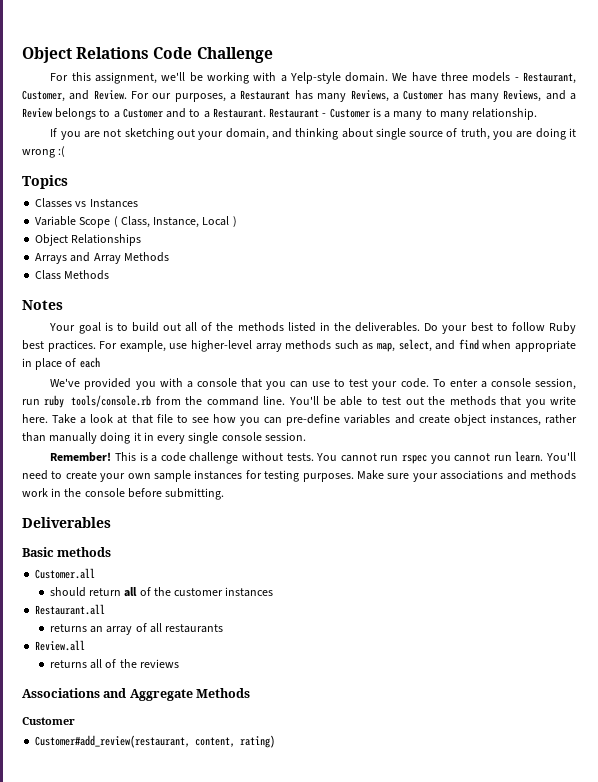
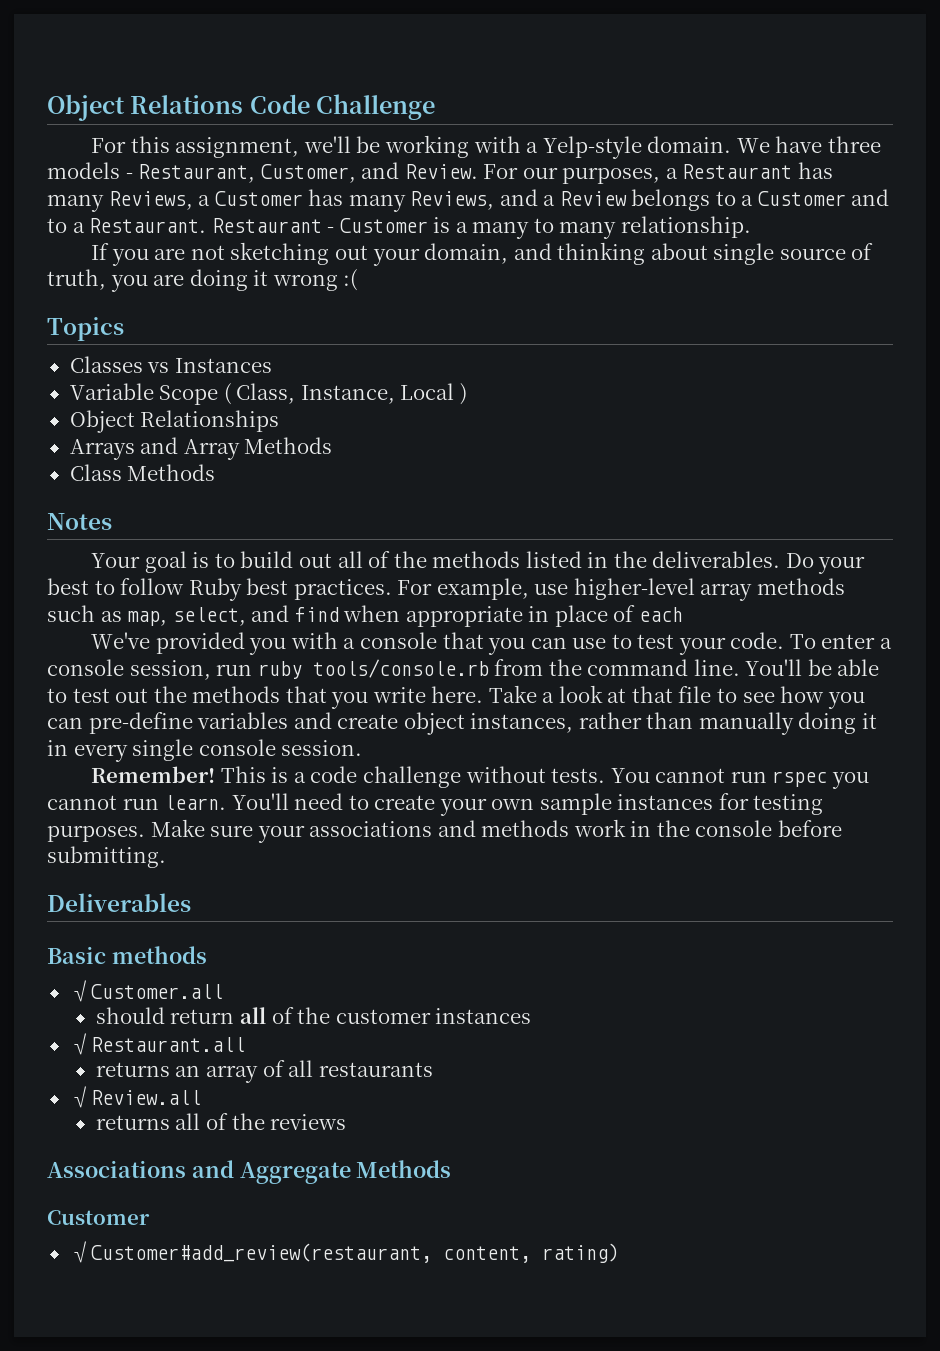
- Customer.all
+ √Customer.all
- Restaurant.all
+ √Restaurant.all
- Review.all
+ √Review.all
- Customer#add_review(restaurant, content, rating)
+ √Customer#add_review(restaurant, content, rating)

